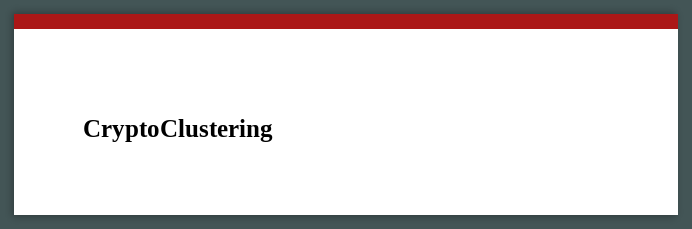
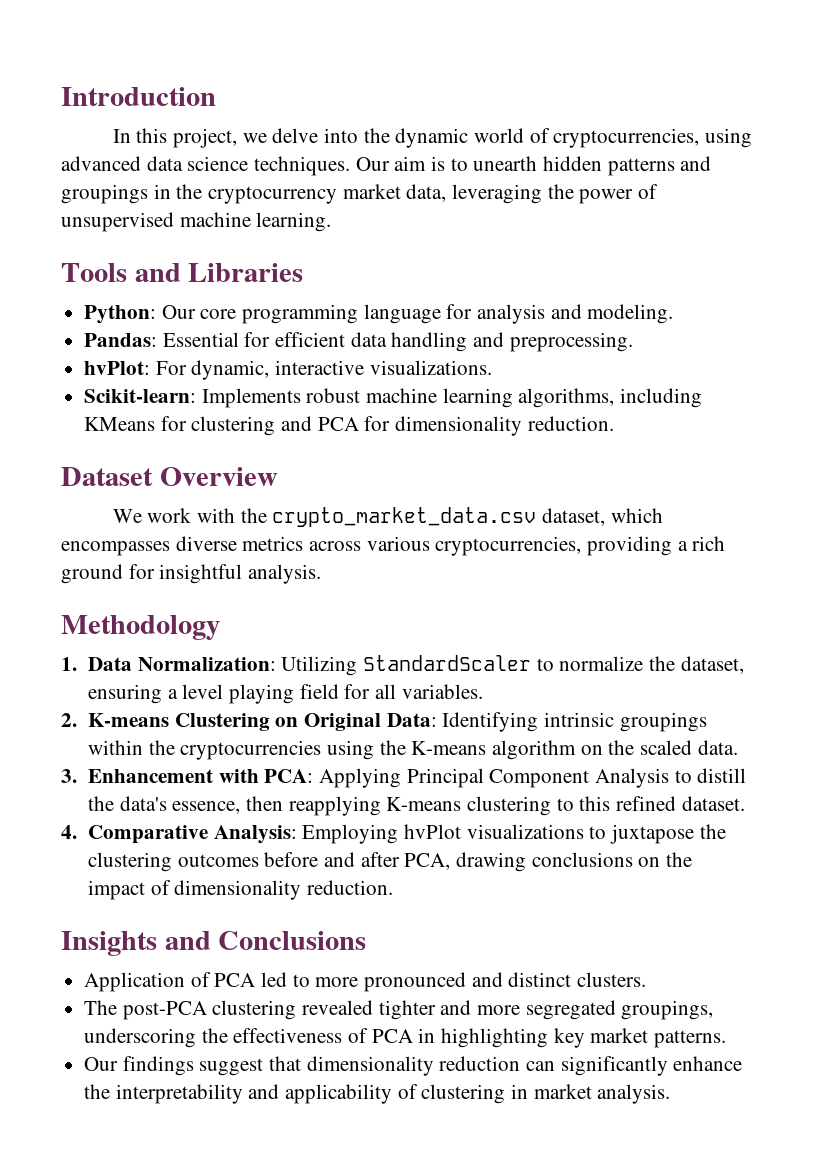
- CryptoClustering
+ Introduction
+ In this project, we delve into the dynamic world of cryptocurrencies, using advanced data science techniques. Our aim is to unearth hidden patterns and groupings in the cryptocurrency market data, leveraging the power of unsupervised machine learning.
+ Tools and Libraries
+ Python: Our core programming language for analysis and modeling.
+ Pandas: Essential for efficient data handling and preprocessing.
+ hvPlot: For dynamic, interactive visualizations.
+ Scikit-learn: Implements robust machine learning algorithms, including KMeans for clustering and PCA for dimensionality reduction.
+ Dataset Overview
+ We work with the crypto_market_data.csv dataset, which encompasses diverse metrics across various cryptocurrencies, providing a rich ground for insightful analysis.
+ Methodology
+ 1. Data Normalization: Utilizing StandardScaler to normalize the dataset, ensuring a level playing field for all variables.
+ 2. K-means Clustering on Original Data: Identifying intrinsic groupings within the cryptocurrencies using the K-means algorithm on the scaled data.
+ 3. Enhancement with PCA: Applying Principal Component Analysis to distill the data's essence, then reapplying K-means clustering to this refined dataset.
+ 4. Comparative Analysis: Employing hvPlot visualizations to juxtapose the clustering outcomes before and after PCA, drawing conclusions on the impact of dimensionality reduction.
+ Insights and Conclusions
+ Application of PCA led to more pronounced and distinct clusters.
+ The post-PCA clustering revealed tighter and more segregated groupings, underscoring the effectiveness of PCA in highlighting key market patterns.
+ Our findings suggest that dimensionality reduction can significantly enhance the interpretability and applicability of clustering in market analysis.

